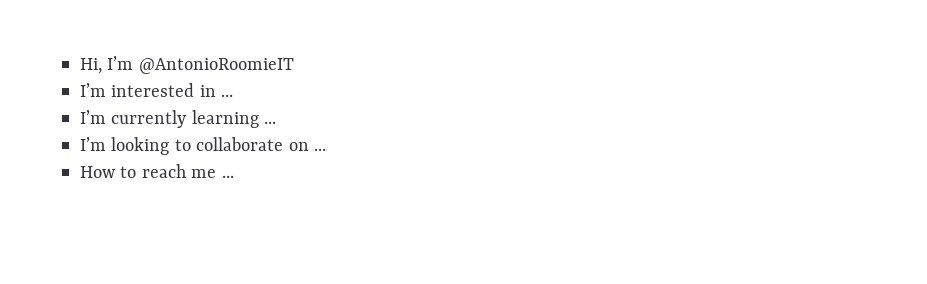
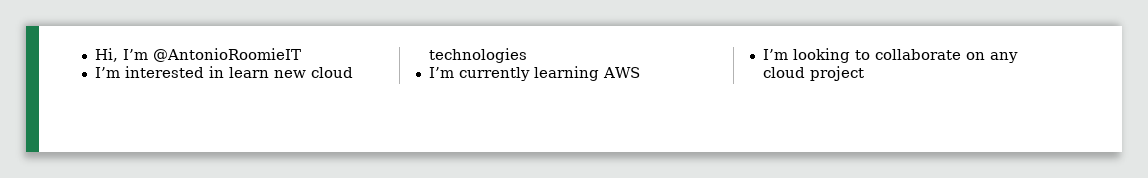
- I’m interested in ...
+ I’m interested in learn new cloud technologies
- I’m currently learning ...
+ I’m currently learning AWS
- I’m looking to collaborate on ...
- How to reach me ...
+ I’m looking to collaborate on any cloud project

